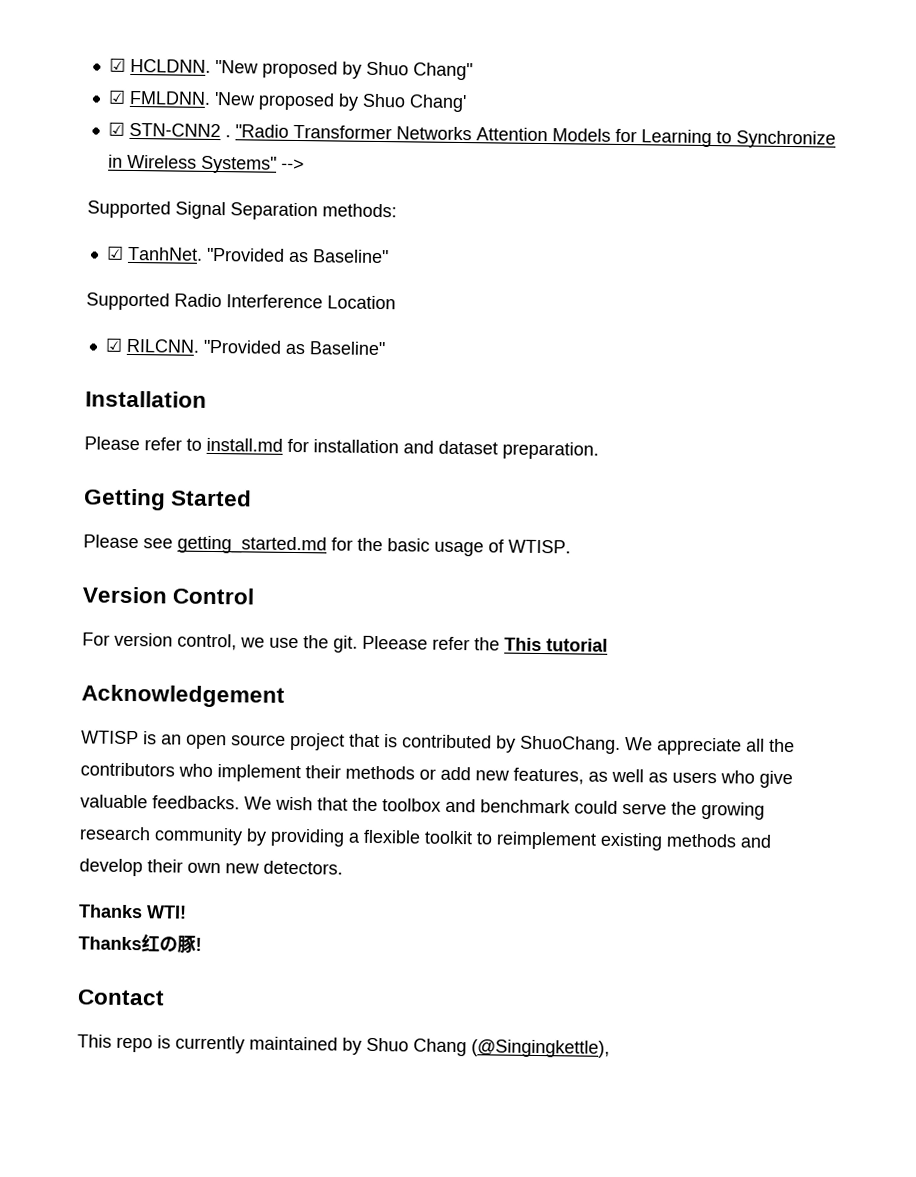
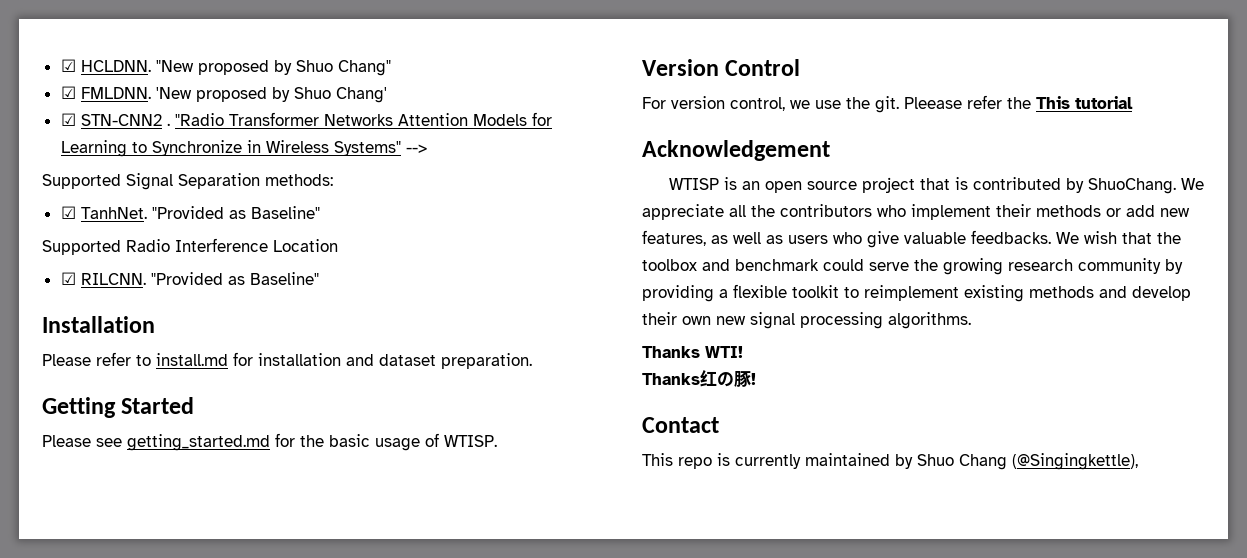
- We wish that the toolbox and benchmark could serve the growing research community by providing a flexible toolkit to reimplement existing methods and develop their own new detectors.
+ We wish that the toolbox and benchmark could serve the growing research community by providing a flexible toolkit to reimplement existing methods and develop their own new signal processing algorithms.

